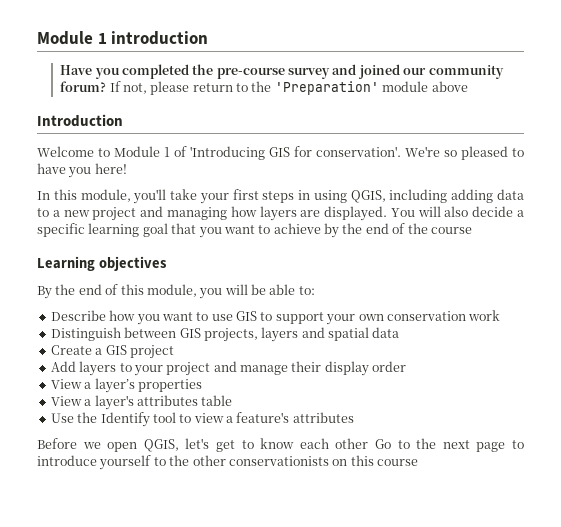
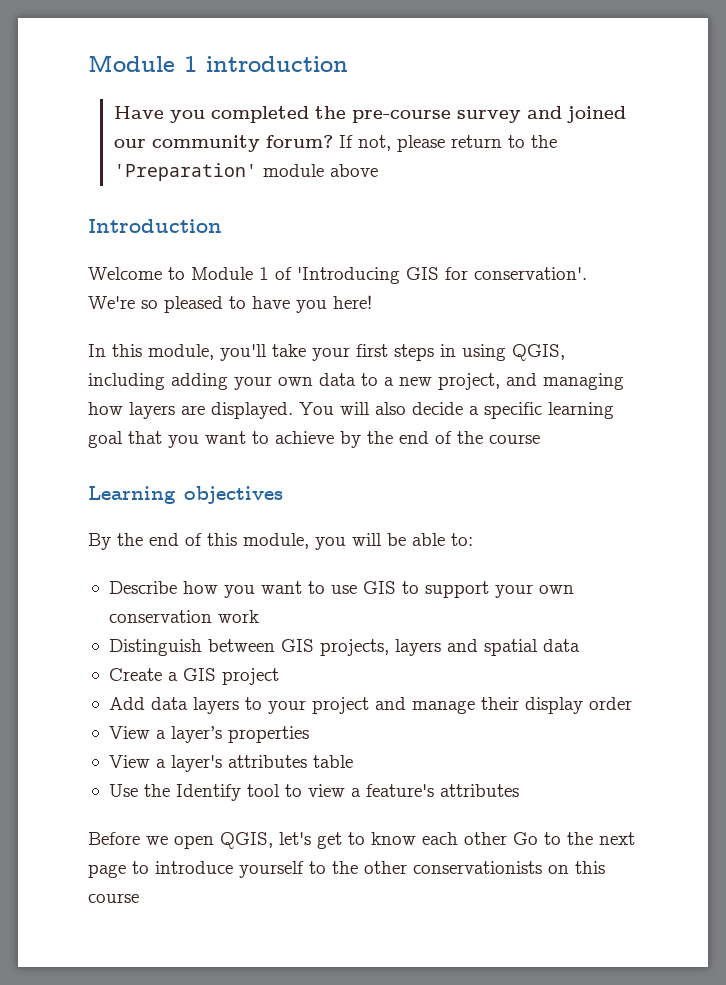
- In this module, you'll take your first steps in using QGIS, including adding data to a new project and managing how layers are displayed.
+ In this module, you'll take your first steps in using QGIS, including adding your own data to a new project, and managing how layers are displayed.
- Add layers to your project and manage their display order
+ Add data layers to your project and manage their display order

